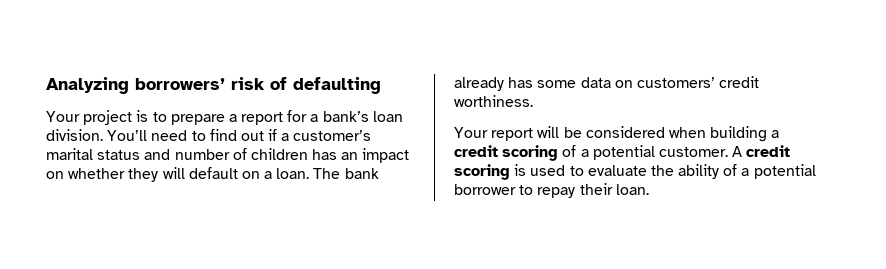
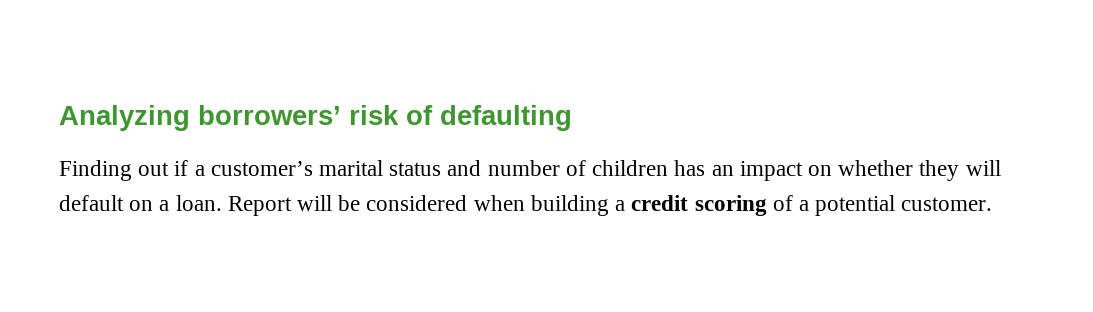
- Your project is to prepare a report for a bank’s loan division. You’ll need to find out if a customer’s marital status and number of children has an impact on whether they will default on a loan.
+ Finding out if a customer’s marital status and number of children has an impact on whether they will default on a loan.
- The bank already has some data on customers’ credit worthiness.
- Your report will be considered when building a credit scoring of a potential customer. A credit scoring is used to evaluate the ability of a potential borrower to repay their loan.
+ Report will be considered when building a credit scoring of a potential customer.

